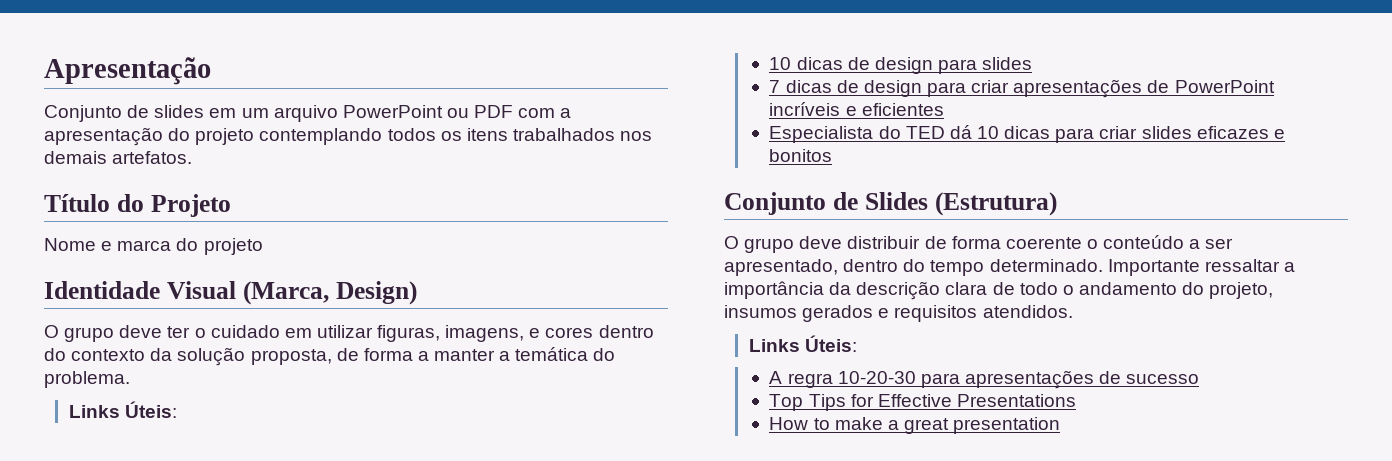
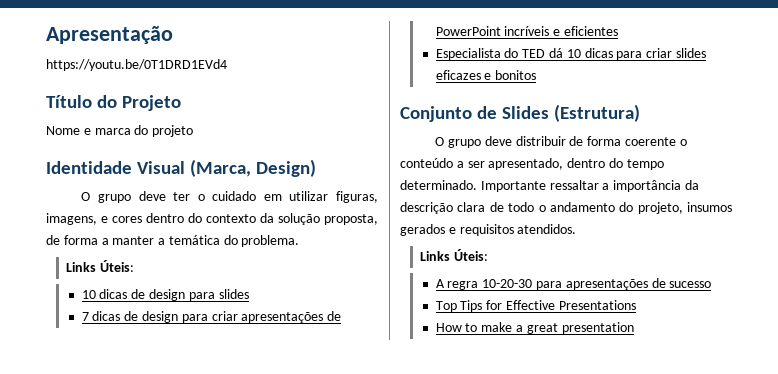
- Conjunto de slides em um arquivo PowerPoint ou PDF com a apresentação do projeto contemplando todos os itens trabalhados nos demais artefatos.
+ https://youtu.be/0T1DRD1EVd4

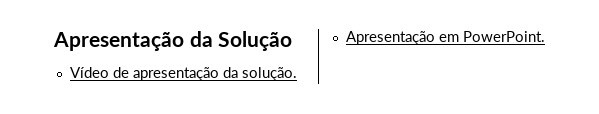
- Apresentação
- https://youtu.be/0T1DRD1EVd4
- Título do Projeto
- Nome e marca do projeto
- Identidade Visual (Marca, Design)
- O grupo deve ter o cuidado em utilizar figuras, imagens, e cores dentro do contexto da solução proposta, de forma a manter a temática do problema.
- Links Úteis:
- 10 dicas de design para slides
- 7 dicas de design para criar apresentações de PowerPoint incríveis e eficientes
- Especialista do TED dá 10 dicas para criar slides eficazes e bonitos
- Conjunto de Slides (Estrutura)
- O grupo deve distribuir de forma coerente o conteúdo a ser apresentado, dentro do tempo determinado. Importante ressaltar a importância da descrição clara de todo o andamento do projeto, insumos gerados e requisitos atendidos.
- Links Úteis:
- A regra 10-20-30 para apresentações de sucesso
- Top Tips for Effective Presentations
- How to make a great presentation
+ Apresentação da Solução
+ Vídeo de apresentação da solução.
+ Apresentação em PowerPoint.

